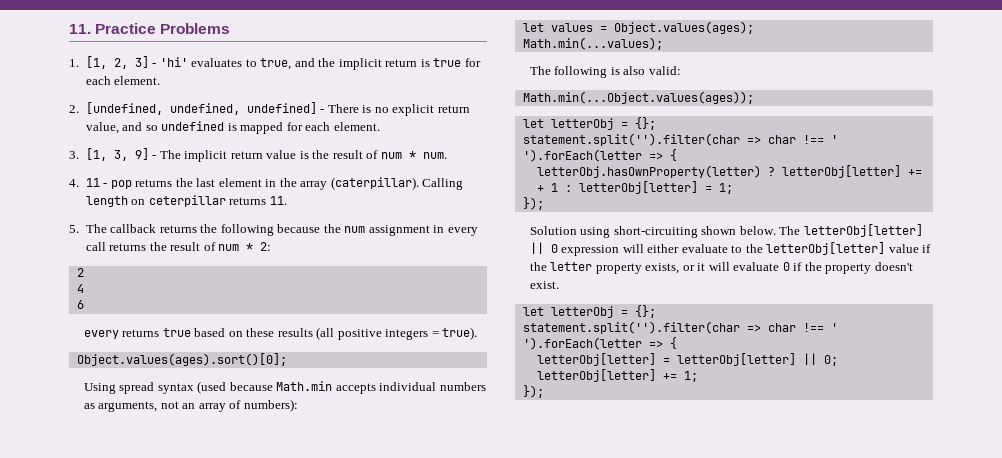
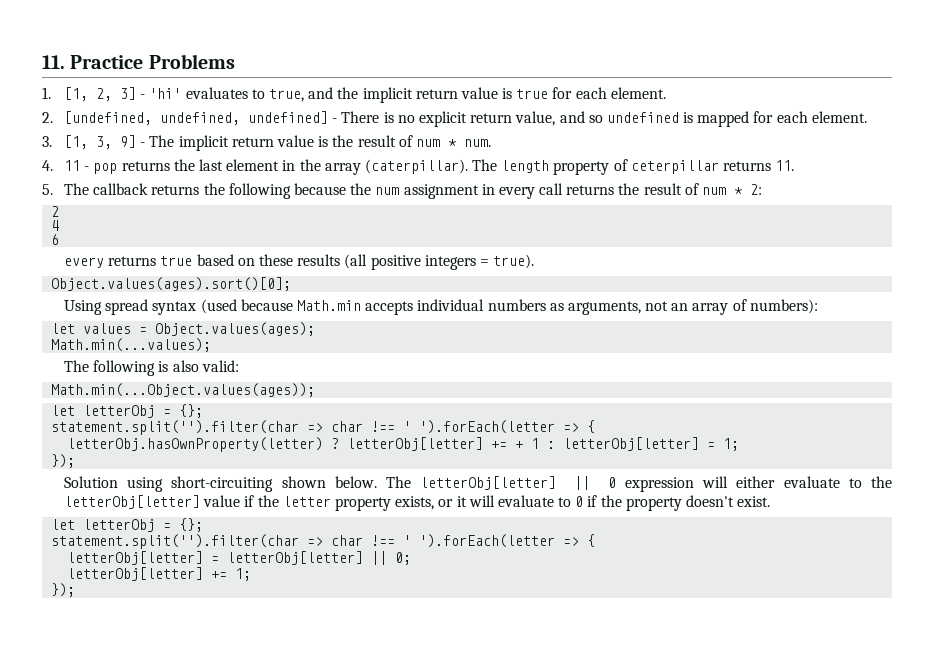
- 1. [1, 2, 3] - 'hi' evaluates to true, and the implicit return is true for each element.
+ 1. [1, 2, 3] - 'hi' evaluates to true, and the implicit return value is true for each element.
- Calling length on ceterpillar returns 11.
+ The length property of ceterpillar returns 11.
- The letterObj[letter] || 0 expression will either evaluate to the letterObj[letter] value if the letter property exists, or it will evaluate 0 if the property doesn't exist.
+ The letterObj[letter] || 0 expression will either evaluate to the letterObj[letter] value if the letter property exists, or it will evaluate to 0 if the property doesn't exist.

